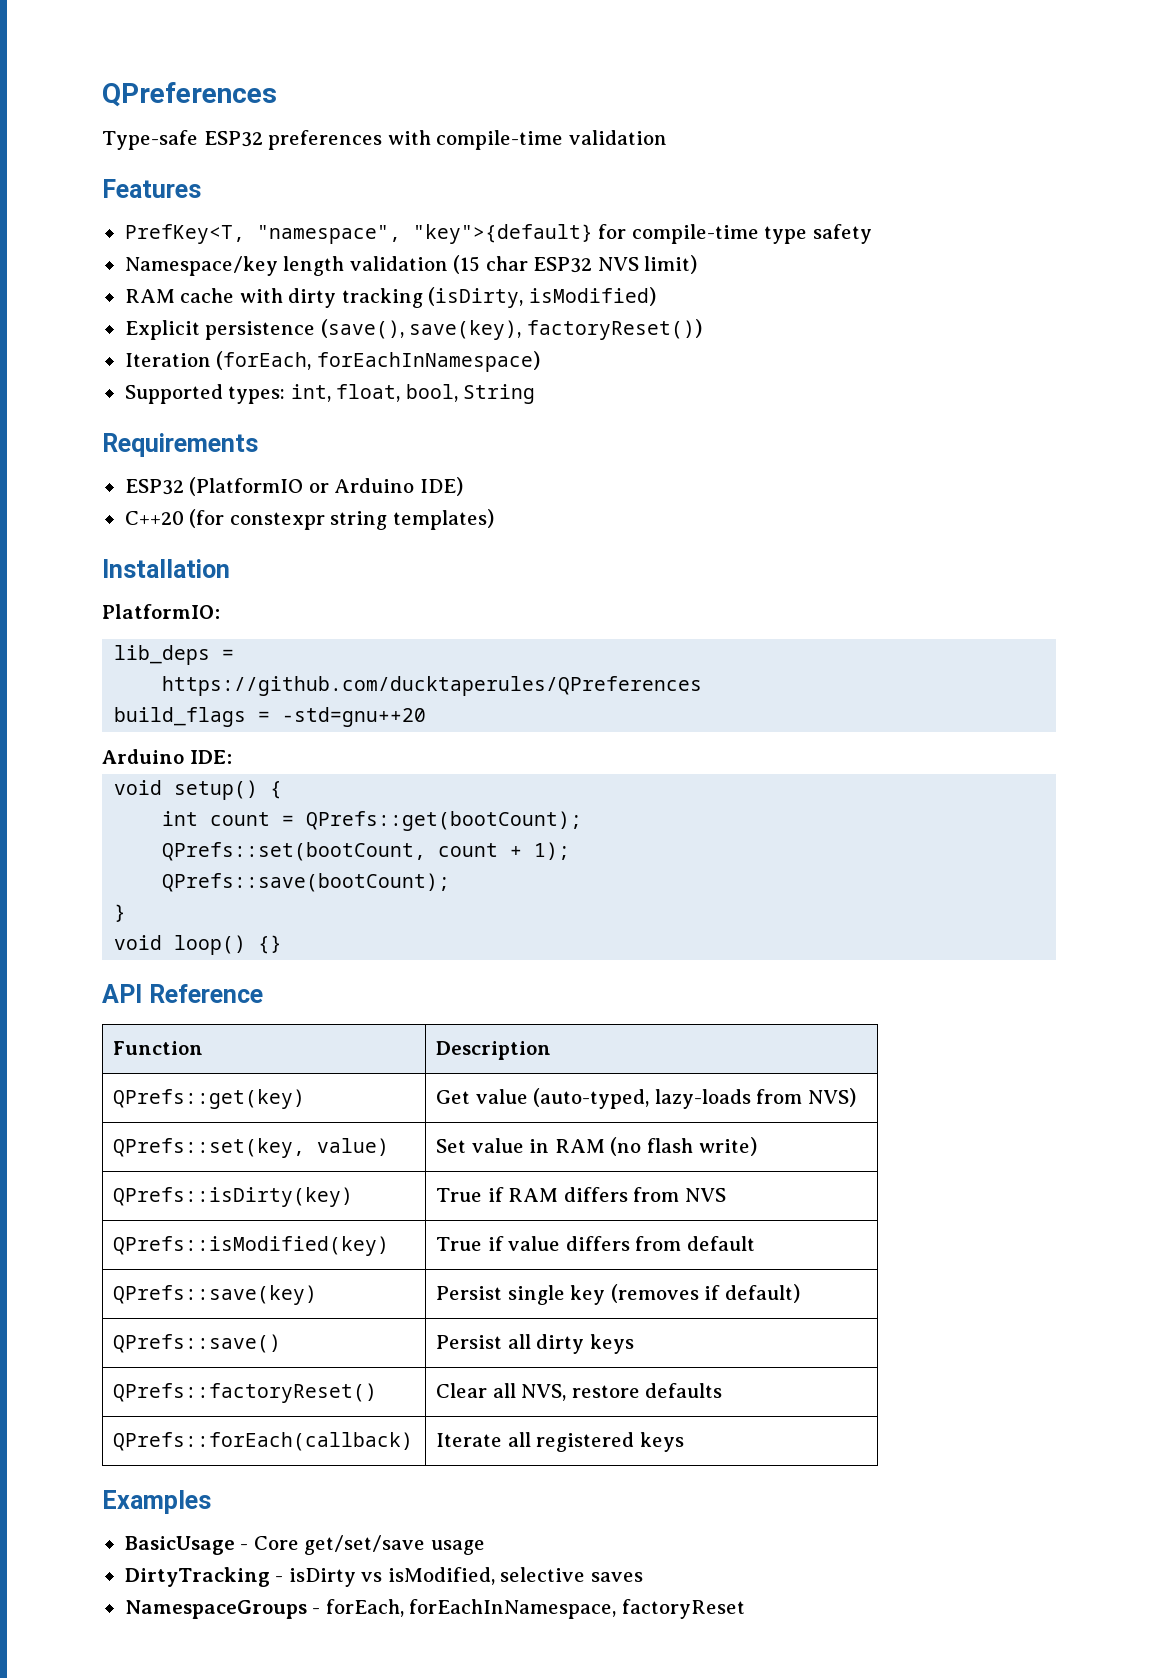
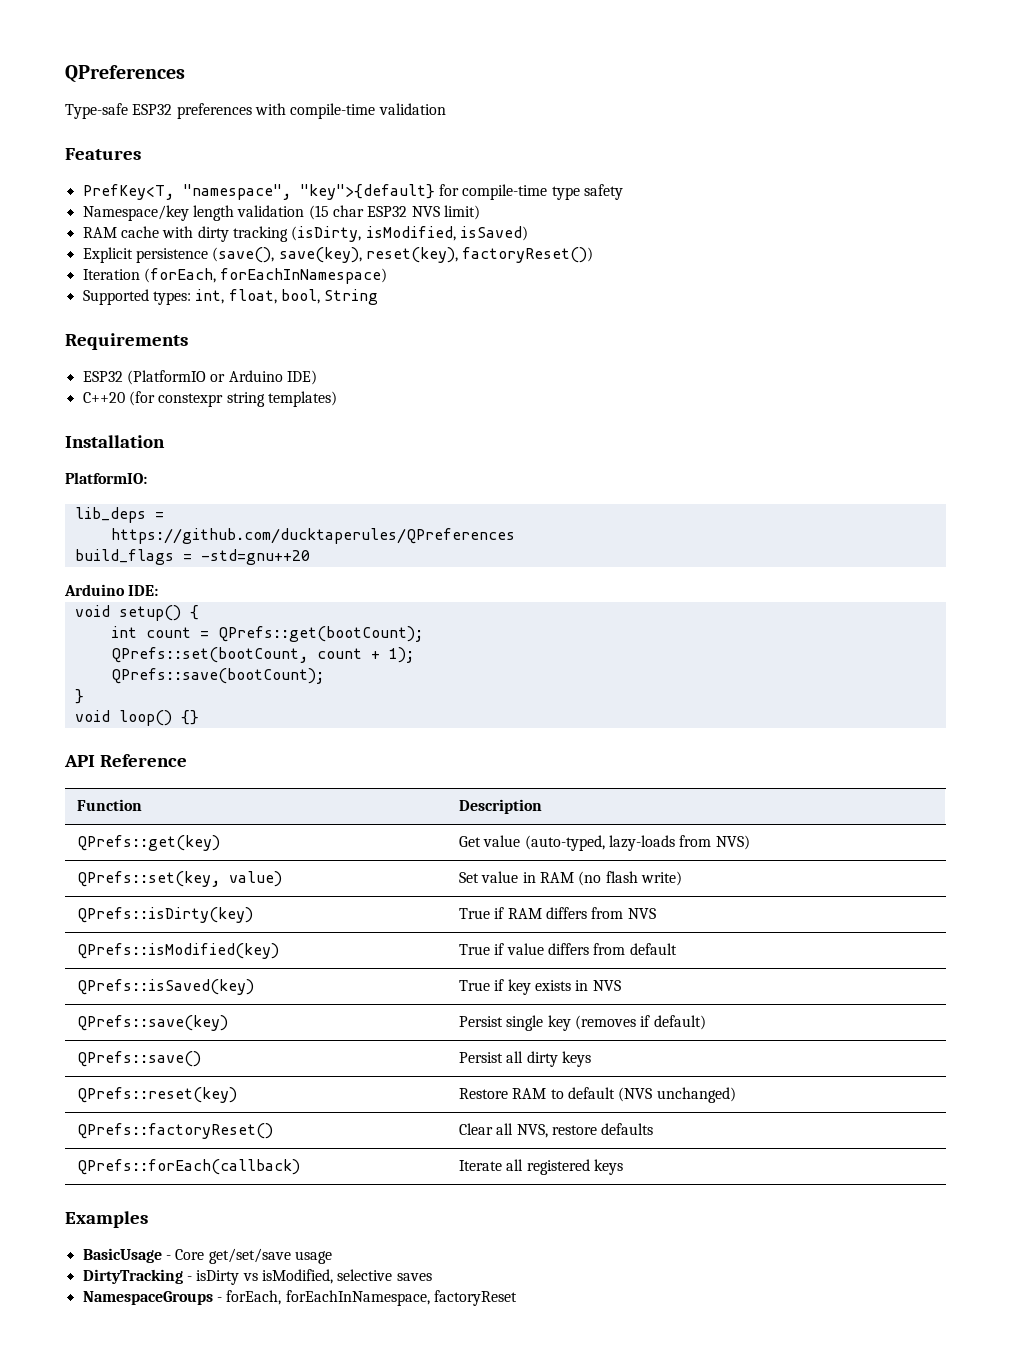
- RAM cache with dirty tracking (isDirty, isModified)
+ RAM cache with dirty tracking (isDirty, isModified, isSaved)
- Explicit persistence (save(), save(key), factoryReset())
+ Explicit persistence (save(), save(key), reset(key), factoryReset())
+ QPrefs::isSaved(key) | True if key exists in NVS
+ QPrefs::reset(key) | Restore RAM to default (NVS unchanged)

